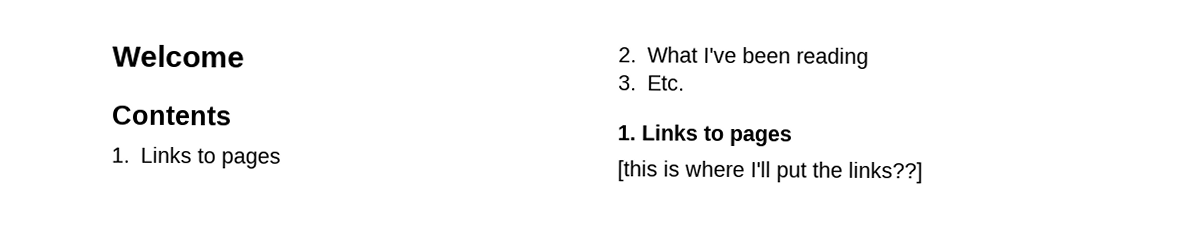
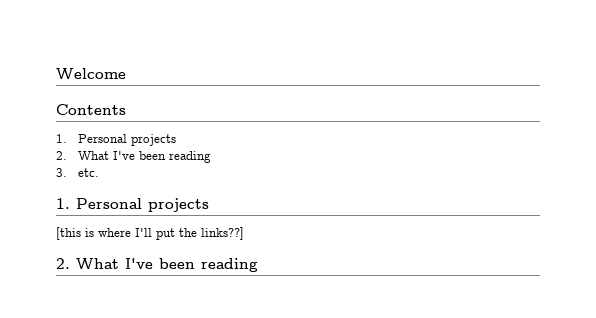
  Contents
- 1. Links to pages
+ 1. Personal projects
- 3. Etc.
- 1. Links to pages
+ 3. etc.
+ 1. Personal projects
  [this is where I'll put the links??]
+ 2. What I've been reading

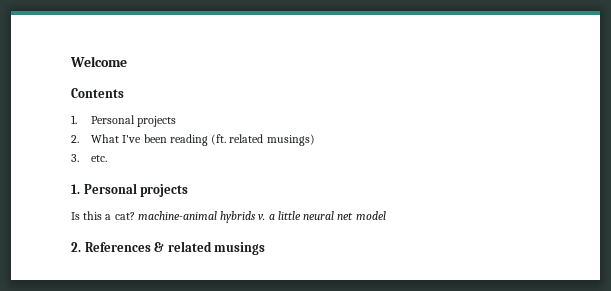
  Contents
  1. Personal projects
- 2. What I've been reading
+ 2. What I've been reading (ft. related musings)
- [this is where I'll put the links??]
- 2. What I've been reading
+ Is this a cat? machine-animal hybrids v. a little neural net model
+ 2. References & related musings

